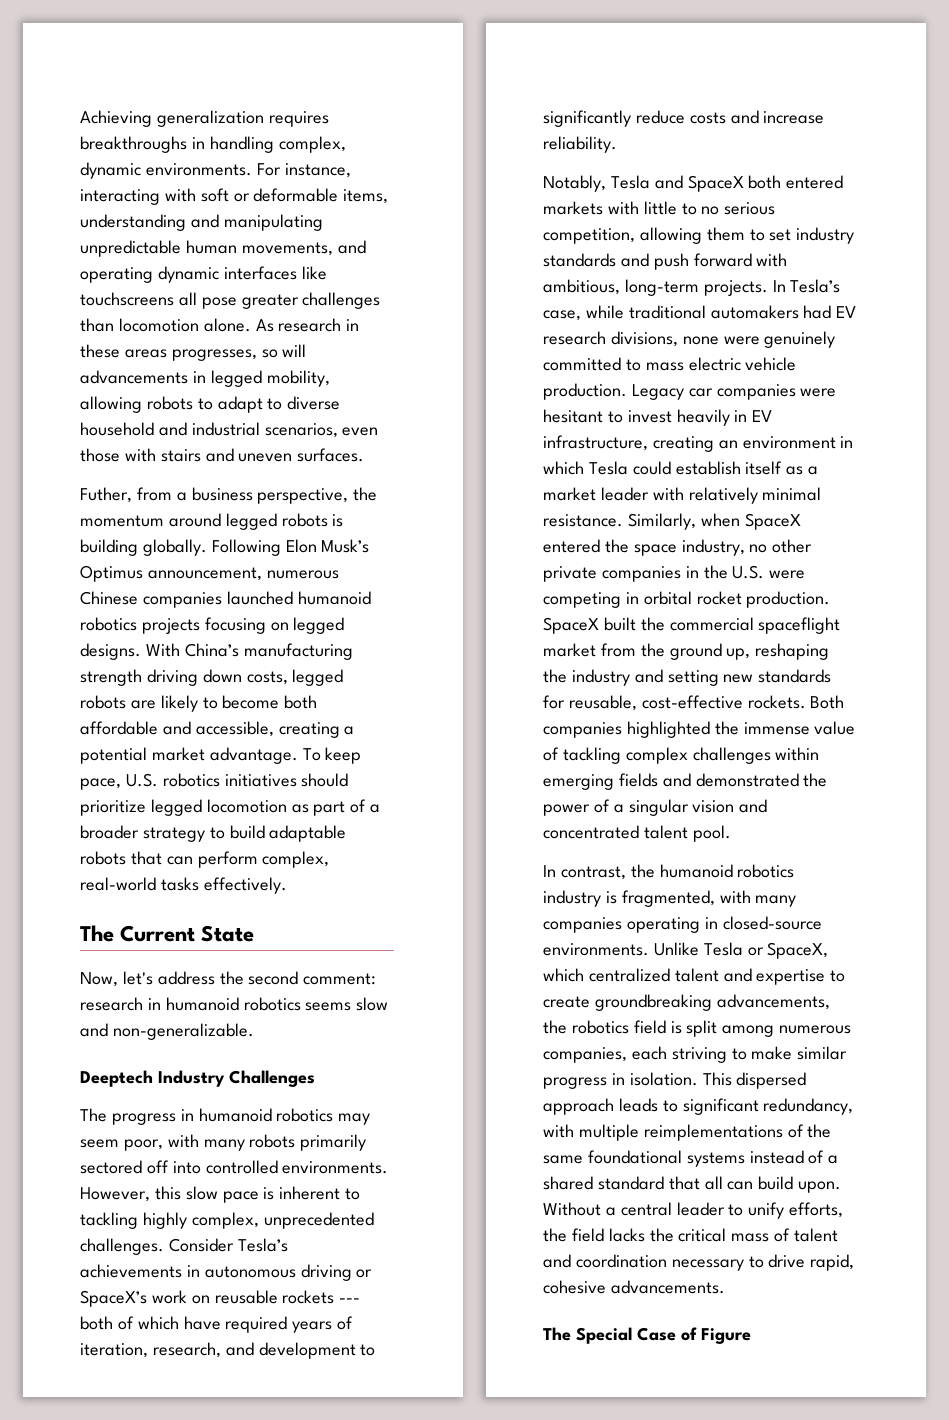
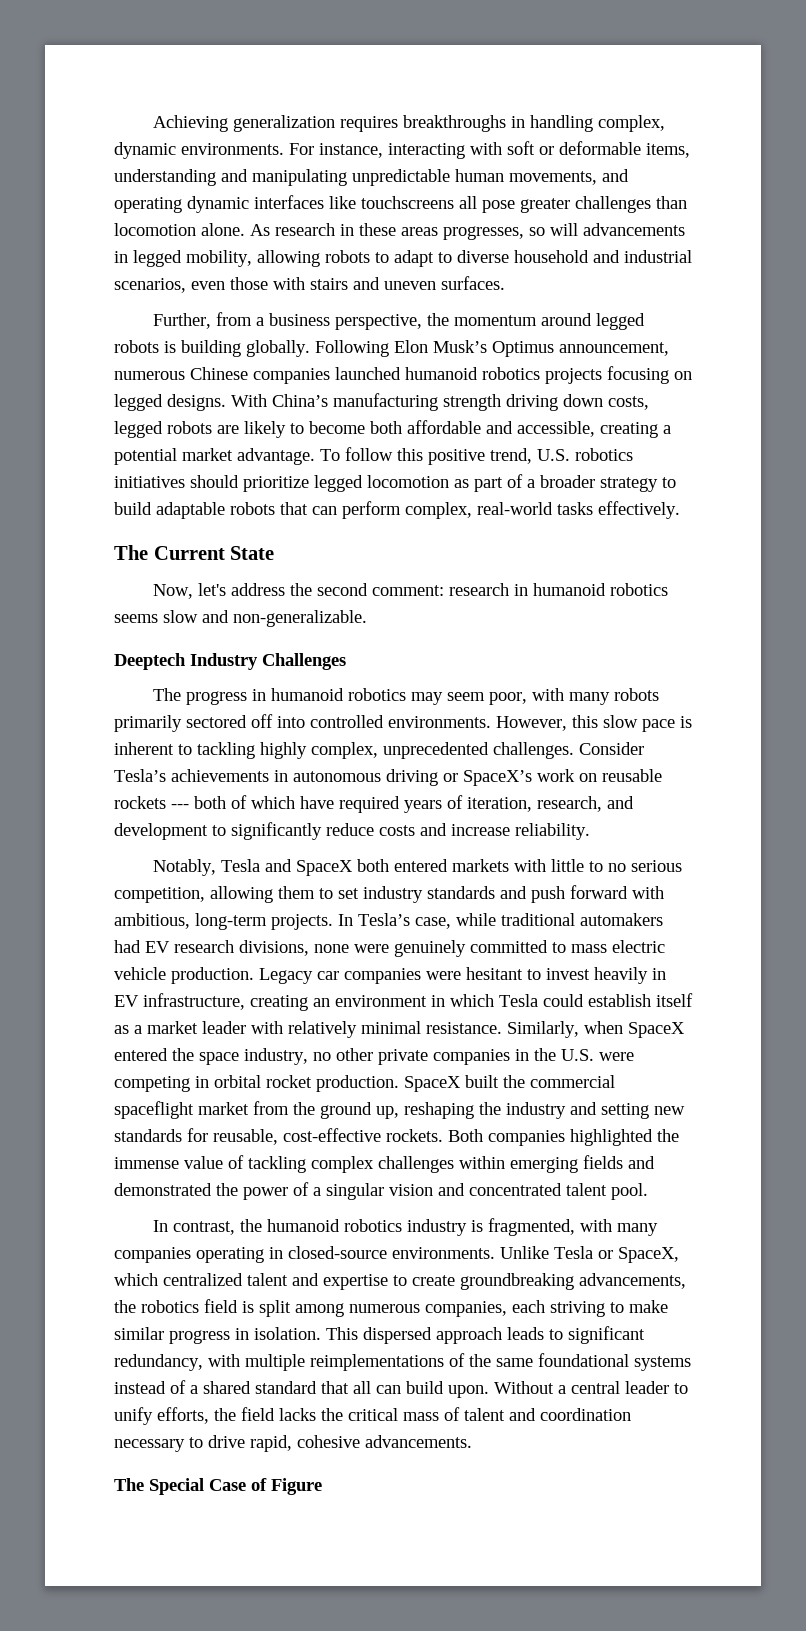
- Futher, from a business perspective, the momentum around legged robots is building globally.
+ Further, from a business perspective, the momentum around legged robots is building globally.
- To keep pace, U.S. robotics initiatives should prioritize legged locomotion as part of a broader strategy to build adaptable robots that can perform complex, real-world tasks effectively.
+ To follow this positive trend, U.S. robotics initiatives should prioritize legged locomotion as part of a broader strategy to build adaptable robots that can perform complex, real-world tasks effectively.

